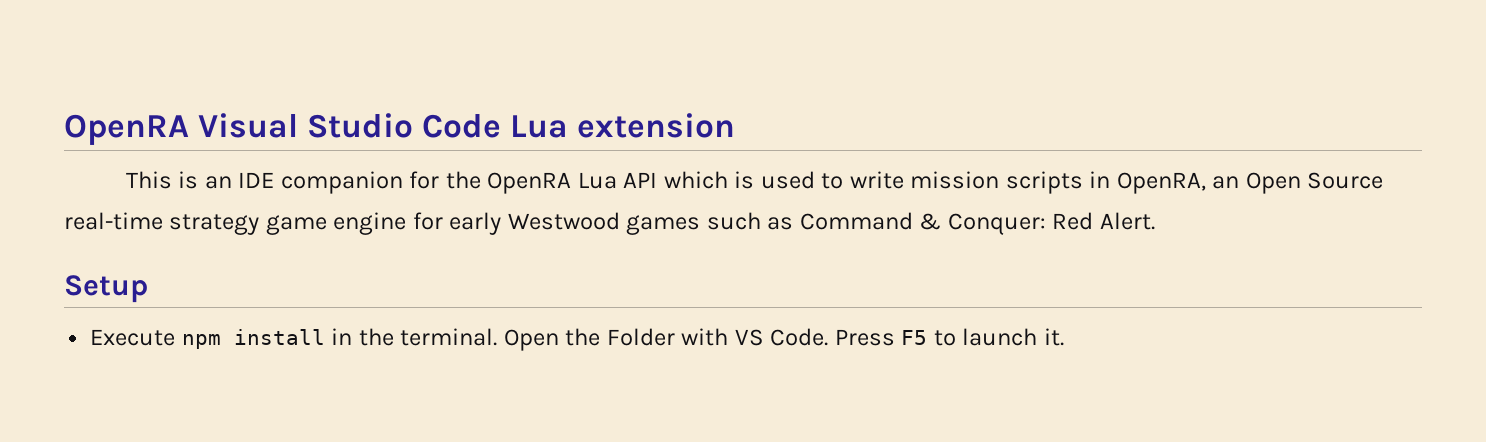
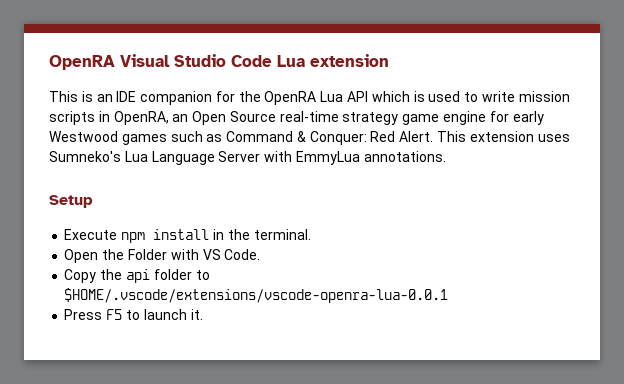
+ This extension uses Sumneko's Lua Language Server with EmmyLua annotations.
- Execute npm install in the terminal. Open the Folder with VS Code. Press F5 to launch it.
+ Execute npm install in the terminal.
+ Open the Folder with VS Code.
+ Copy the api folder to $HOME/.vscode/extensions/vscode-openra-lua-0.0.1
+ Press F5 to launch it.

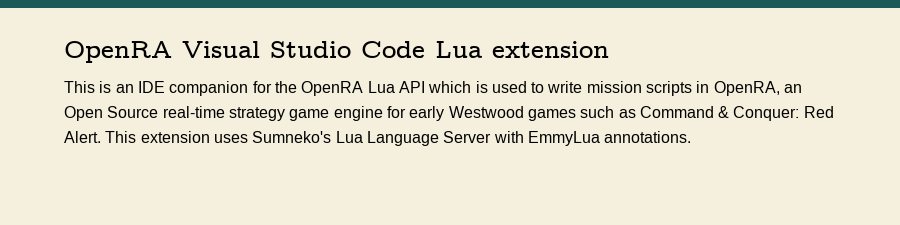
- Setup
- Execute npm install in the terminal.
- Open the Folder with VS Code.
- Copy the api folder to $HOME/.vscode/extensions/vscode-openra-lua-0.0.1
- Press F5 to launch it.

